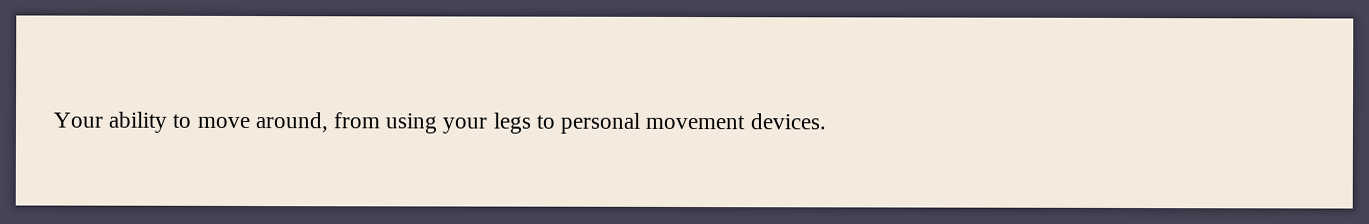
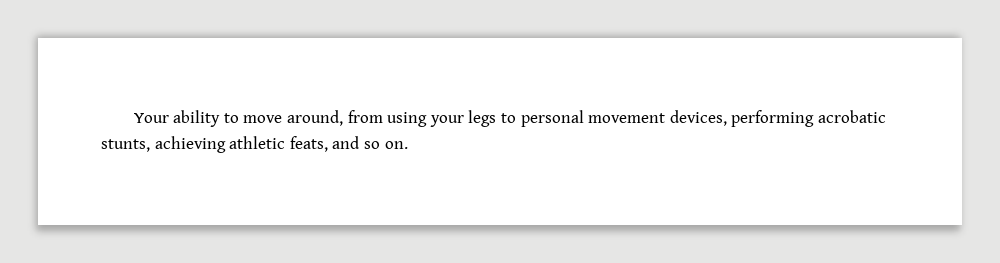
- Your ability to move around, from using your legs to personal movement devices.
+ Your ability to move around, from using your legs to personal movement devices, performing acrobatic stunts, achieving athletic feats, and so on.

